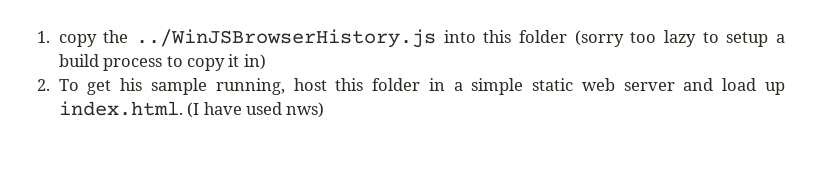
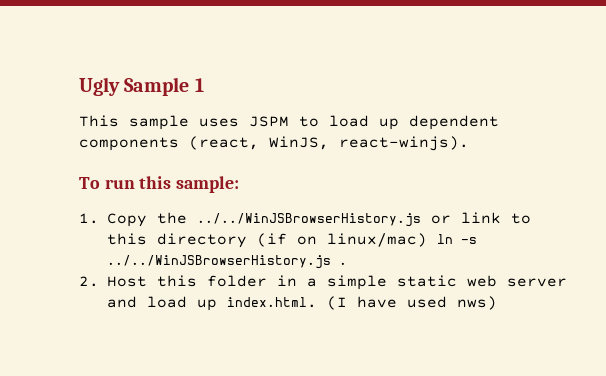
- 1. copy the ../WinJSBrowserHistory.js into this folder (sorry too lazy to setup a build process to copy it in)
- 2. To get his sample running, host this folder in a simple static web server and load up index.html. (I have used nws)
+ Ugly Sample 1
+ This sample uses JSPM to load up dependent components (react, WinJS, react-winjs).
+ To run this sample:
+ 1. Copy the ../../WinJSBrowserHistory.js or link to this directory (if on linux/mac) ln -s ../../WinJSBrowserHistory.js .
+ 2. Host this folder in a simple static web server and load up index.html. (I have used nws)

